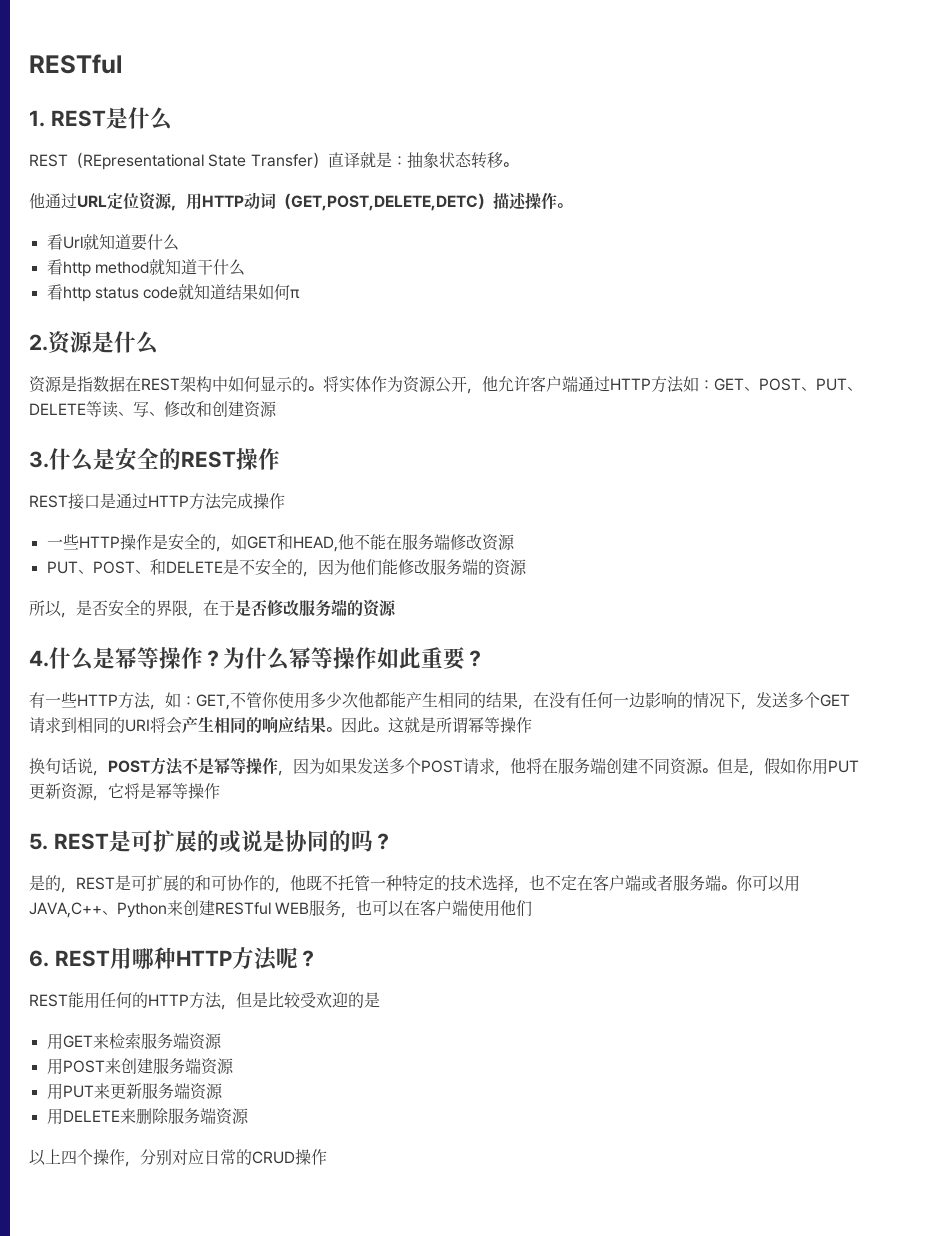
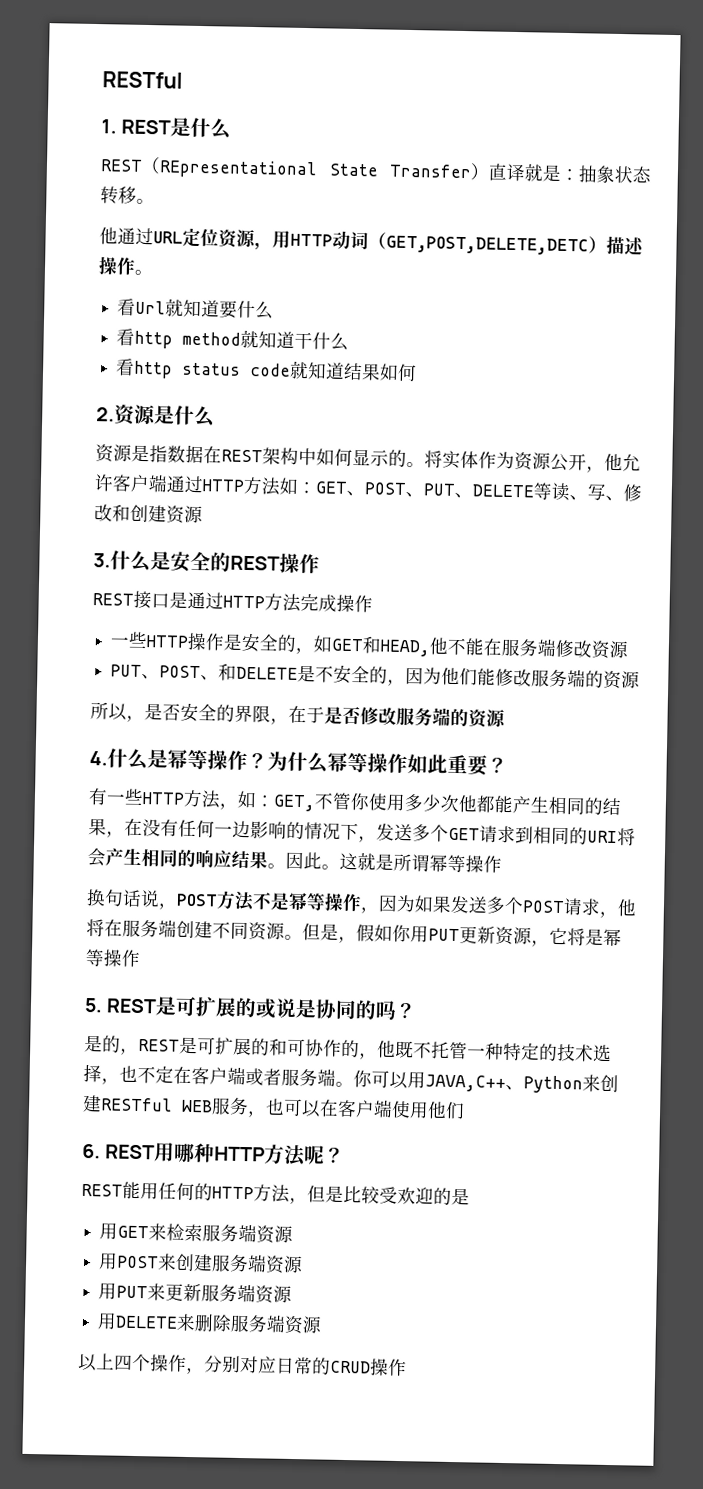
- 看http status code就知道结果如何π
+ 看http status code就知道结果如何

